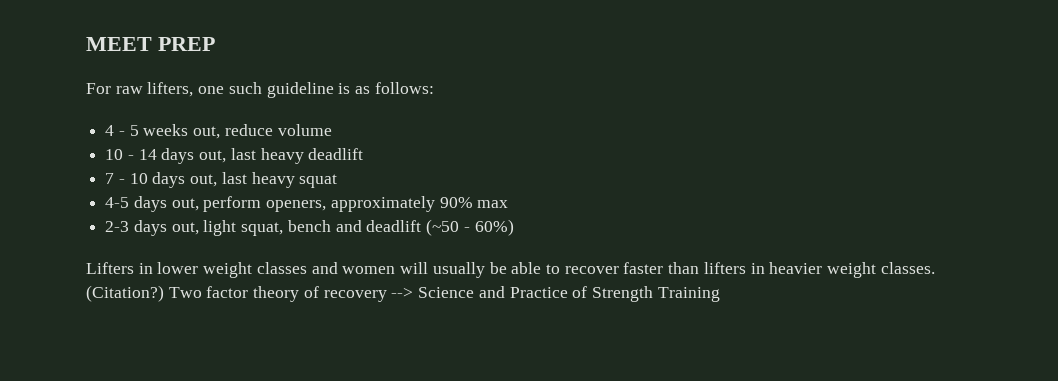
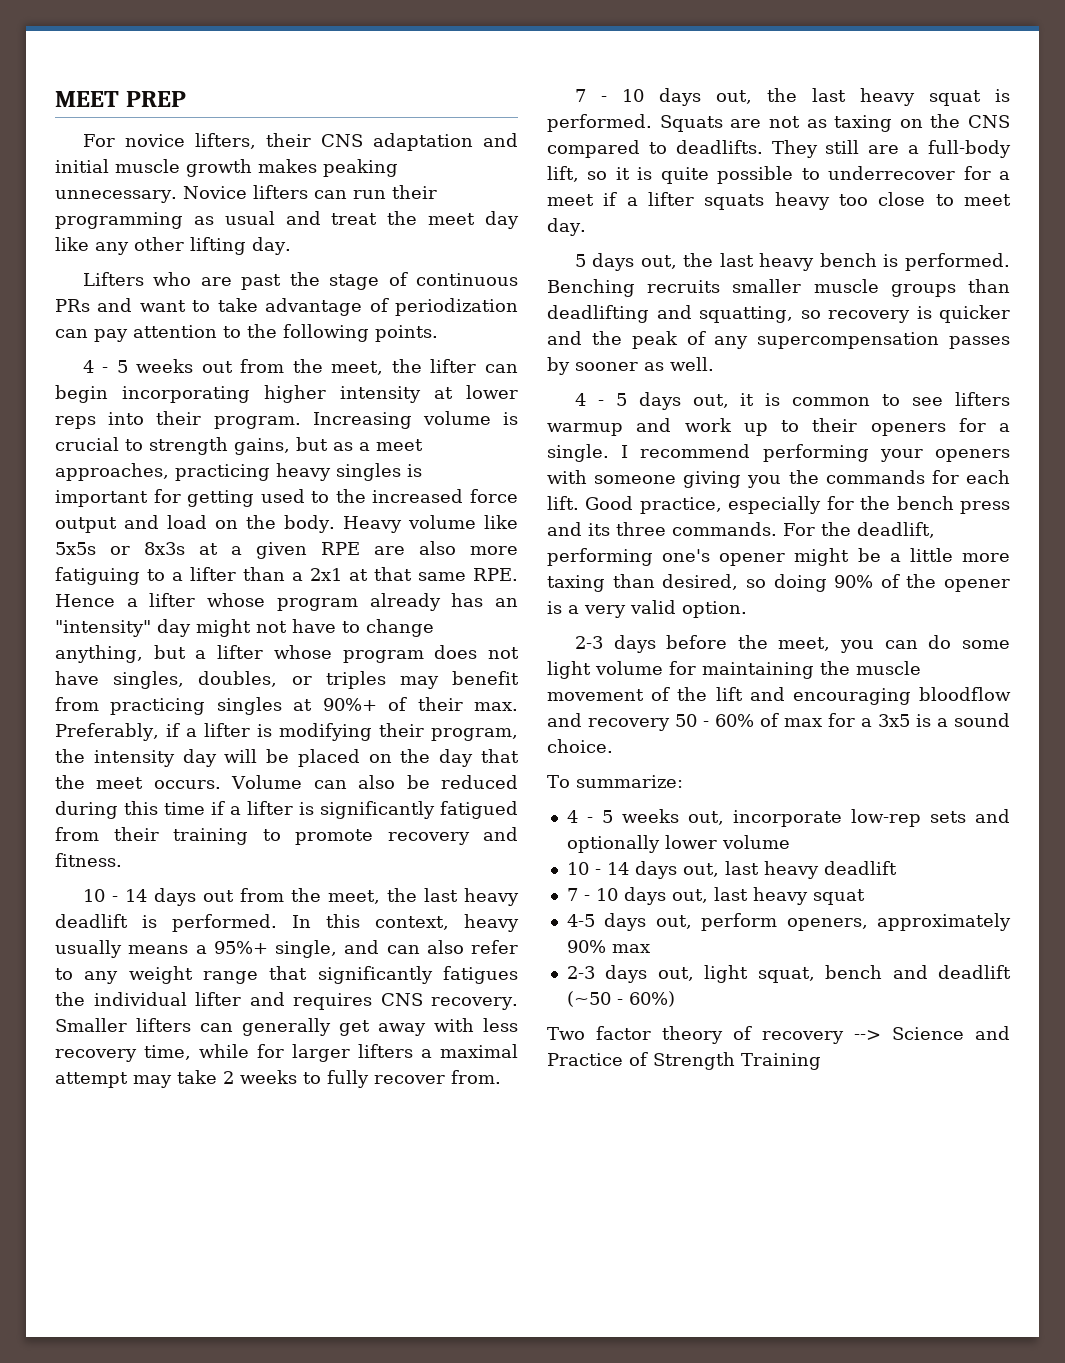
- For raw lifters, one such guideline is as follows:
+ For novice lifters, their CNS adaptation and initial muscle growth makes peaking unnecessary. Novice lifters can run their programming as usual and treat the meet day like any other lifting day.
+ Lifters who are past the stage of continuous PRs and want to take advantage of periodization can pay attention to the following points.
+ 4 - 5 weeks out from the meet, the lifter can begin incorporating higher intensity at lower reps into their program. Increasing volume is crucial to strength gains, but as a meet approaches, practicing heavy singles is important for getting used to the increased force output and load on the body. Heavy volume like 5x5s or 8x3s at a given RPE are also more fatiguing to a lifter than a 2x1 at that same RPE. Hence a lifter whose program already has an "intensity" day might not have to change anything, but a lifter whose program does not have singles, doubles, or triples may benefit from practicing singles at 90%+ of their max. Preferably, if a lifter is modifying their program, the intensity day will be placed on the day that the meet occurs. Volume can also be reduced during this time if a lifter is significantly fatigued from their training to promote recovery and fitness.
+ 10 - 14 days out from the meet, the last heavy deadlift is performed. In this context, heavy usually means a 95%+ single, and can also refer to any weight range that significantly fatigues the individual lifter and requires CNS recovery. Smaller lifters can generally get away with less recovery time, while for larger lifters a maximal attempt may take 2 weeks to fully recover from.
+ 7 - 10 days out, the last heavy squat is performed. Squats are not as taxing on the CNS compared to deadlifts. They still are a full-body lift, so it is quite possible to underrecover for a meet if a lifter squats heavy too close to meet day.
+ 5 days out, the last heavy bench is performed. Benching recruits smaller muscle groups than deadlifting and squatting, so recovery is quicker and the peak of any supercompensation passes by sooner as well.
+ 4 - 5 days out, it is common to see lifters warmup and work up to their openers for a single. I recommend performing your openers with someone giving you the commands for each lift. Good practice, especially for the bench press and its three commands. For the deadlift, performing one's opener might be a little more taxing than desired, so doing 90% of the opener is a very valid option.
+ 2-3 days before the meet, you can do some light volume for maintaining the muscle movement of the lift and encouraging bloodflow and recovery 50 - 60% of max for a 3x5 is a sound choice.
+ To summarize:
- 4 - 5 weeks out, reduce volume
+ 4 - 5 weeks out, incorporate low-rep sets and optionally lower volume
- Lifters in lower weight classes and women will usually be able to recover faster than lifters in heavier weight classes. (Citation?)

